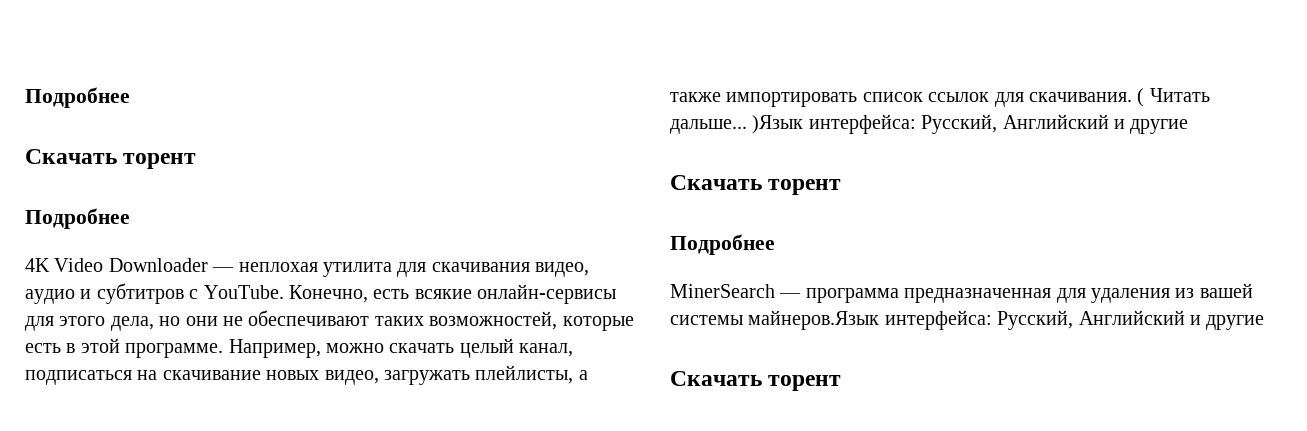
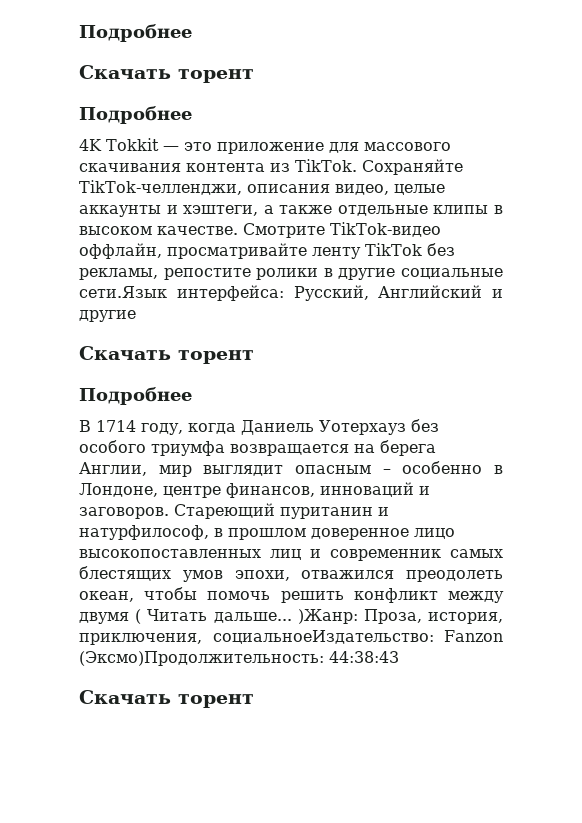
- 4K Video Downloader — неплохая утилита для скачивания видео, аудио и субтитров с YouTube. Конечно, есть всякие онлайн-сервисы для этого дела, но они не обеспечивают таких возможностей, которые есть в этой программе. Например, можно скачать целый канал, подписаться на скачивание новых видео, загружать плейлисты, а также импортировать список ссылок для скачивания. ( Читать дальше... )Язык интерфейса: Русский, Английский и другие
+ 4K Tokkit — это приложение для массового скачивания контента из TikTok. Сохраняйте TikTok-челленджи, описания видео, целые аккаунты и хэштеги, а также отдельные клипы в высоком качестве. Смотрите TikTok-видео оффлайн, просматривайте ленту TikTok без рекламы, репостите ролики в другие социальные сети.Язык интерфейса: Русский, Английский и другие
- MinerSearch — программа предназначенная для удаления из вашей системы майнеров.Язык интерфейса: Русский, Английский и другие
+ В 1714 году, когда Даниель Уотерхауз без особого триумфа возвращается на берега Англии, мир выглядит опасным – особенно в Лондоне, центре финансов, инноваций и заговоров. Стареющий пуританин и натурфилософ, в прошлом доверенное лицо высокопоставленных лиц и современник самых блестящих умов эпохи, отважился преодолеть океан, чтобы помочь решить конфликт между двумя ( Читать дальше... )Жанр: Проза, история, приключения, социальноеИздательство: Fanzon (Эксмо)Продолжительность: 44:38:43

